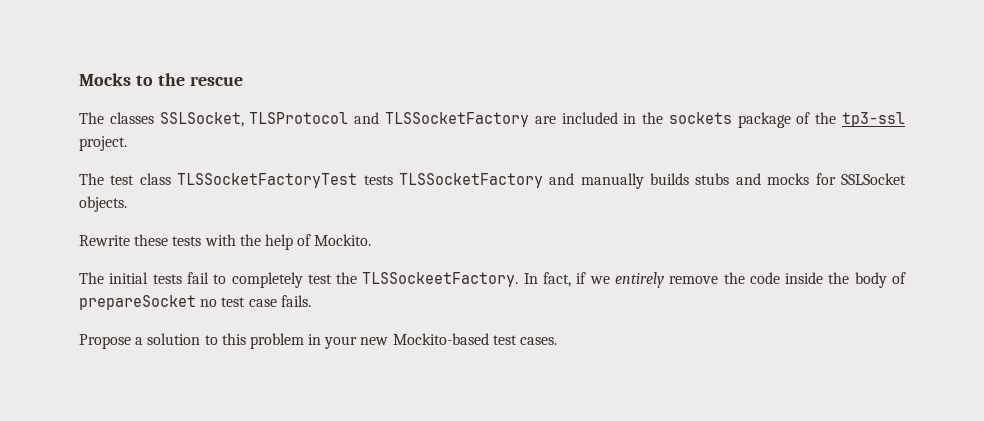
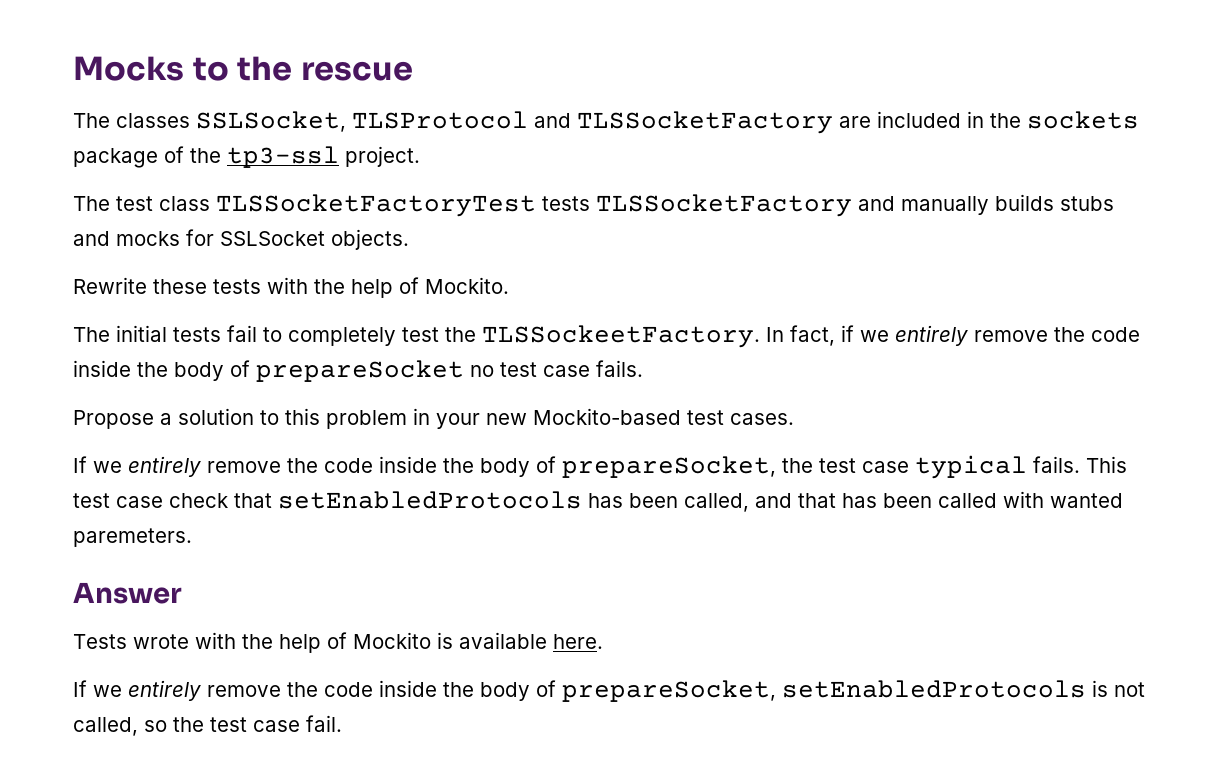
+ If we entirely remove the code inside the body of prepareSocket, the test case typical fails. This test case check that setEnabledProtocols has been called, and that has been called with wanted paremeters.
+ Answer
+ Tests wrote with the help of Mockito is available here.
+ If we entirely remove the code inside the body of prepareSocket, setEnabledProtocols is not called, so the test case fail.

